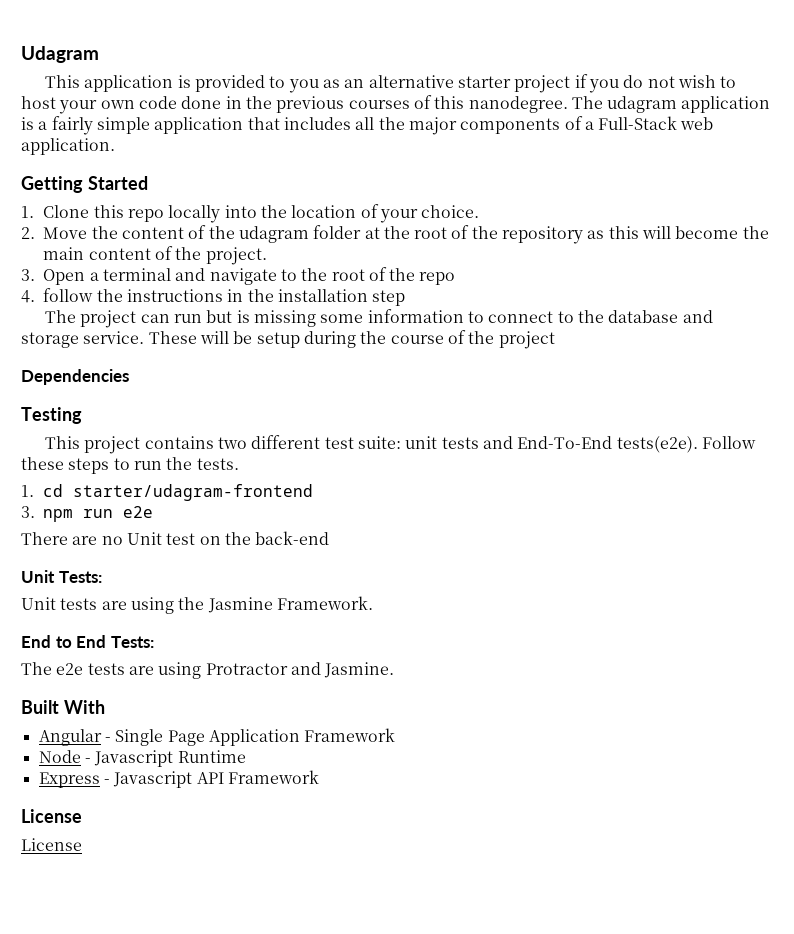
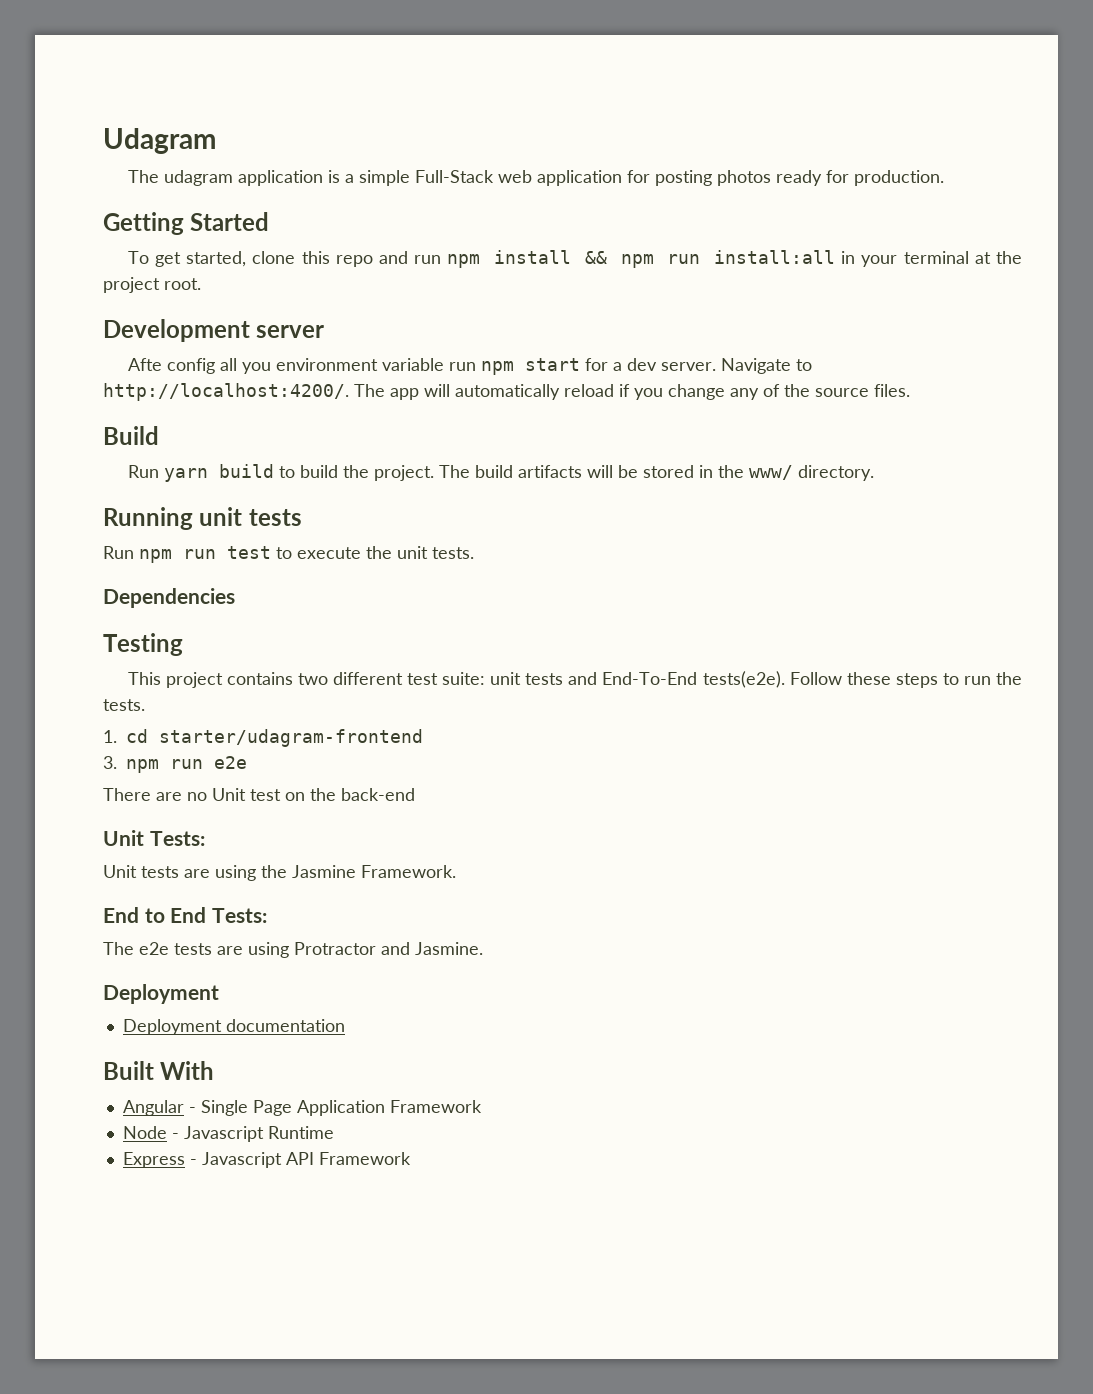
- This application is provided to you as an alternative starter project if you do not wish to host your own code done in the previous courses of this nanodegree. The udagram application is a fairly simple application that includes all the major components of a Full-Stack web application.
+ The udagram application is a simple Full-Stack web application for posting photos ready for production.
  Getting Started
- 1. Clone this repo locally into the location of your choice.
- 2. Move the content of the udagram folder at the root of the repository as this will become the main content of the project.
- 3. Open a terminal and navigate to the root of the repo
- 4. follow the instructions in the installation step
- The project can run but is missing some information to connect to the database and storage service. These will be setup during the course of the project
+ To get started, clone this repo and run npm install && npm run install:all in your terminal at the project root.
+ Development server
+ Afte config all you environment variable run npm start for a dev server. Navigate to http://localhost:4200/. The app will automatically reload if you change any of the source files.
+ Build
+ Run yarn build to build the project. The build artifacts will be stored in the www/ directory.
+ Running unit tests
+ Run npm run test to execute the unit tests.
  The e2e tests are using Protractor and Jasmine.
+ Deployment
+ Deployment documentation
  Express - Javascript API Framework
- License
- License

